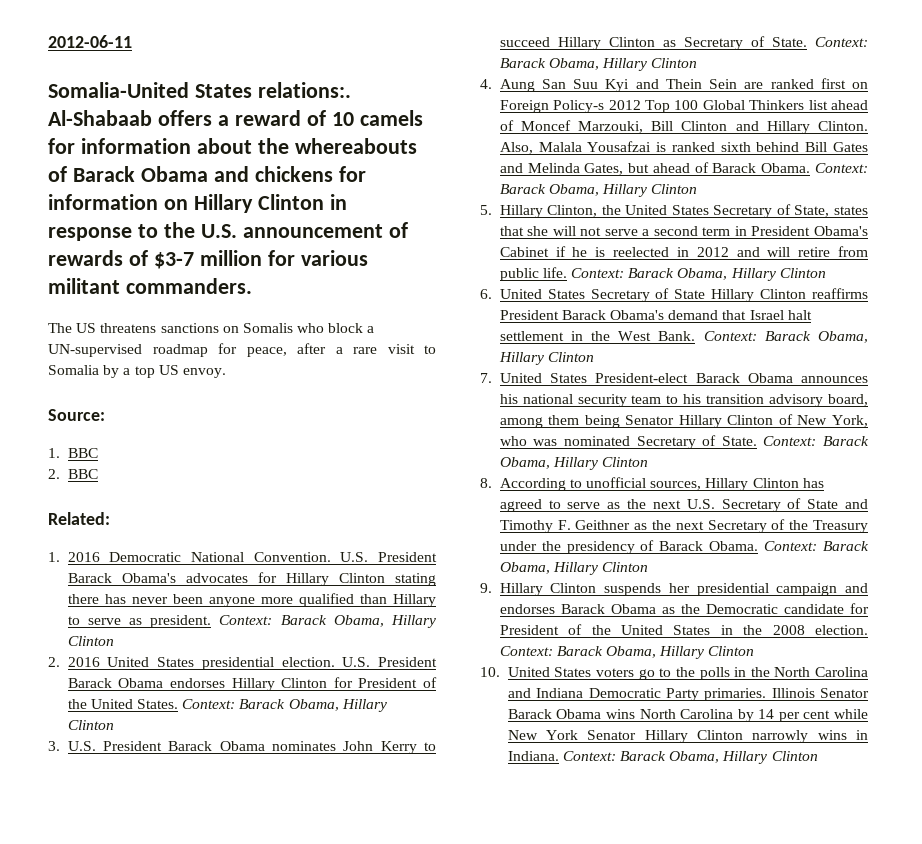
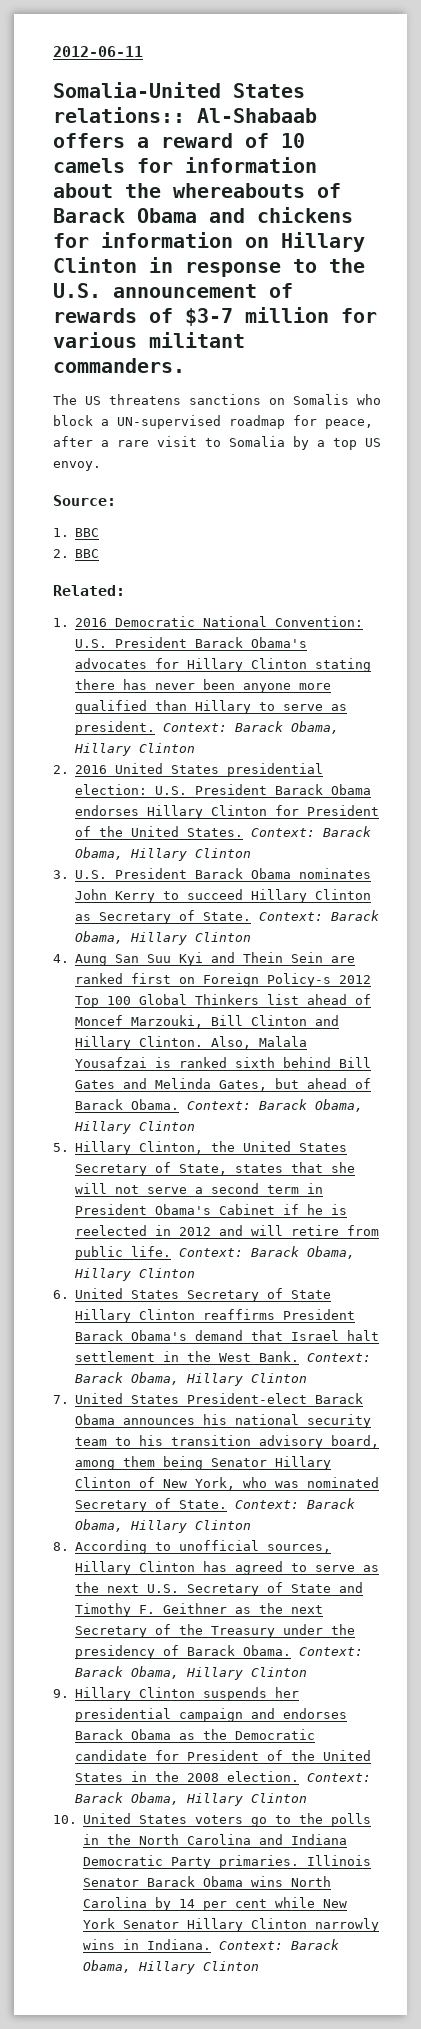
- Somalia-United States relations:. Al-Shabaab offers a reward of 10 camels for information about the whereabouts of Barack Obama and chickens for information on Hillary Clinton in response to the U.S. announcement of rewards of $3-7 million for various militant commanders.
+ Somalia-United States relations:: Al-Shabaab offers a reward of 10 camels for information about the whereabouts of Barack Obama and chickens for information on Hillary Clinton in response to the U.S. announcement of rewards of $3-7 million for various militant commanders.
- 1. 2016 Democratic National Convention. U.S. President Barack Obama's advocates for Hillary Clinton stating there has never been anyone more qualified than Hillary to serve as president.
+ 1. 2016 Democratic National Convention: U.S. President Barack Obama's advocates for Hillary Clinton stating there has never been anyone more qualified than Hillary to serve as president.
- 2. 2016 United States presidential election. U.S. President Barack Obama endorses Hillary Clinton for President of the United States.
+ 2. 2016 United States presidential election: U.S. President Barack Obama endorses Hillary Clinton for President of the United States.

